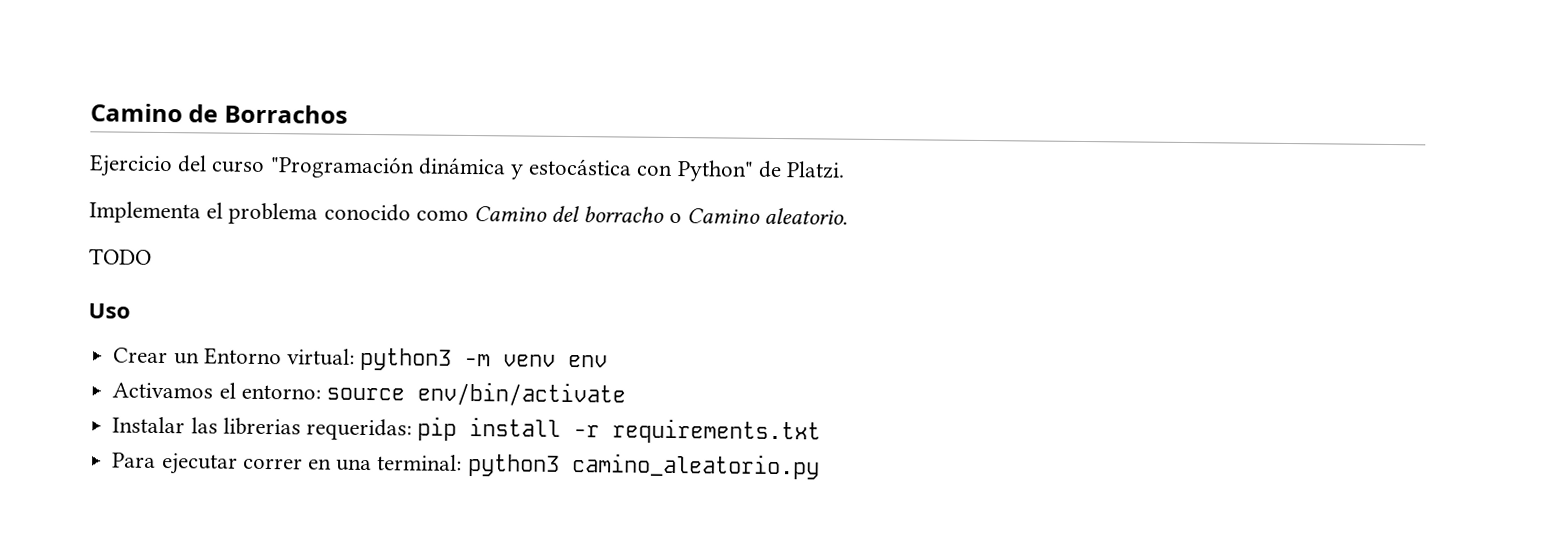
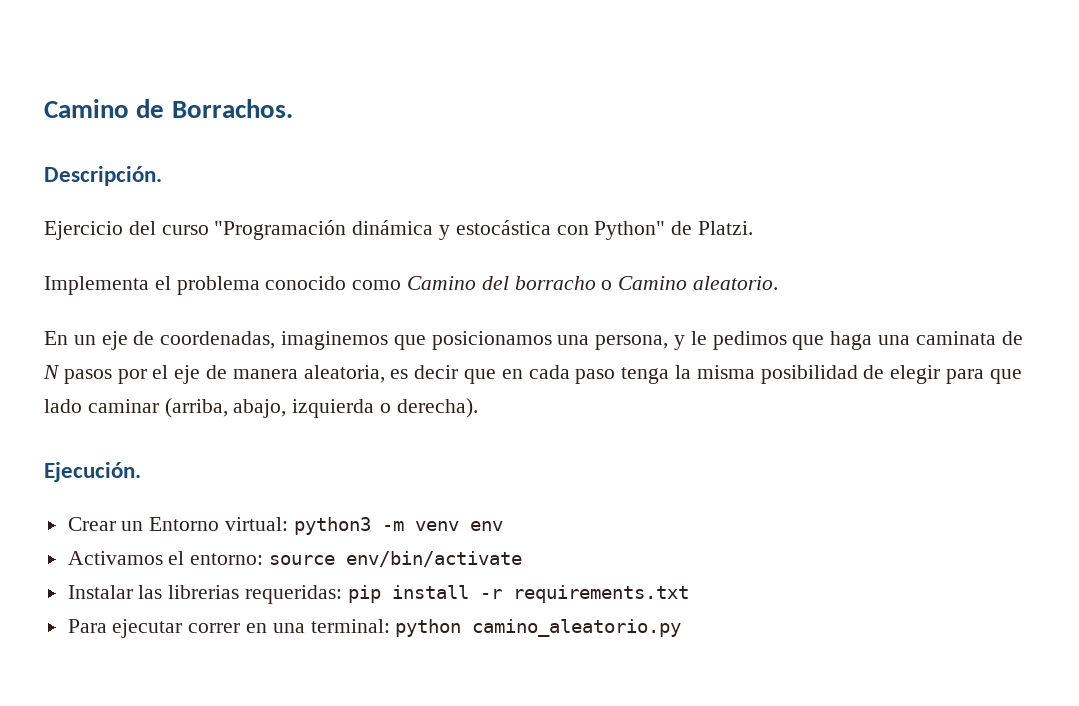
- Camino de Borrachos
+ Camino de Borrachos.
+ Descripción.
- TODO
- Uso
+ En un eje de coordenadas, imaginemos que posicionamos una persona, y le pedimos que haga una caminata de N pasos por el eje de manera aleatoria, es decir que en cada paso tenga la misma posibilidad de elegir para que lado caminar (arriba, abajo, izquierda o derecha).
+ Ejecución.
- Para ejecutar correr en una terminal: python3 camino_aleatorio.py
+ Para ejecutar correr en una terminal: python camino_aleatorio.py

